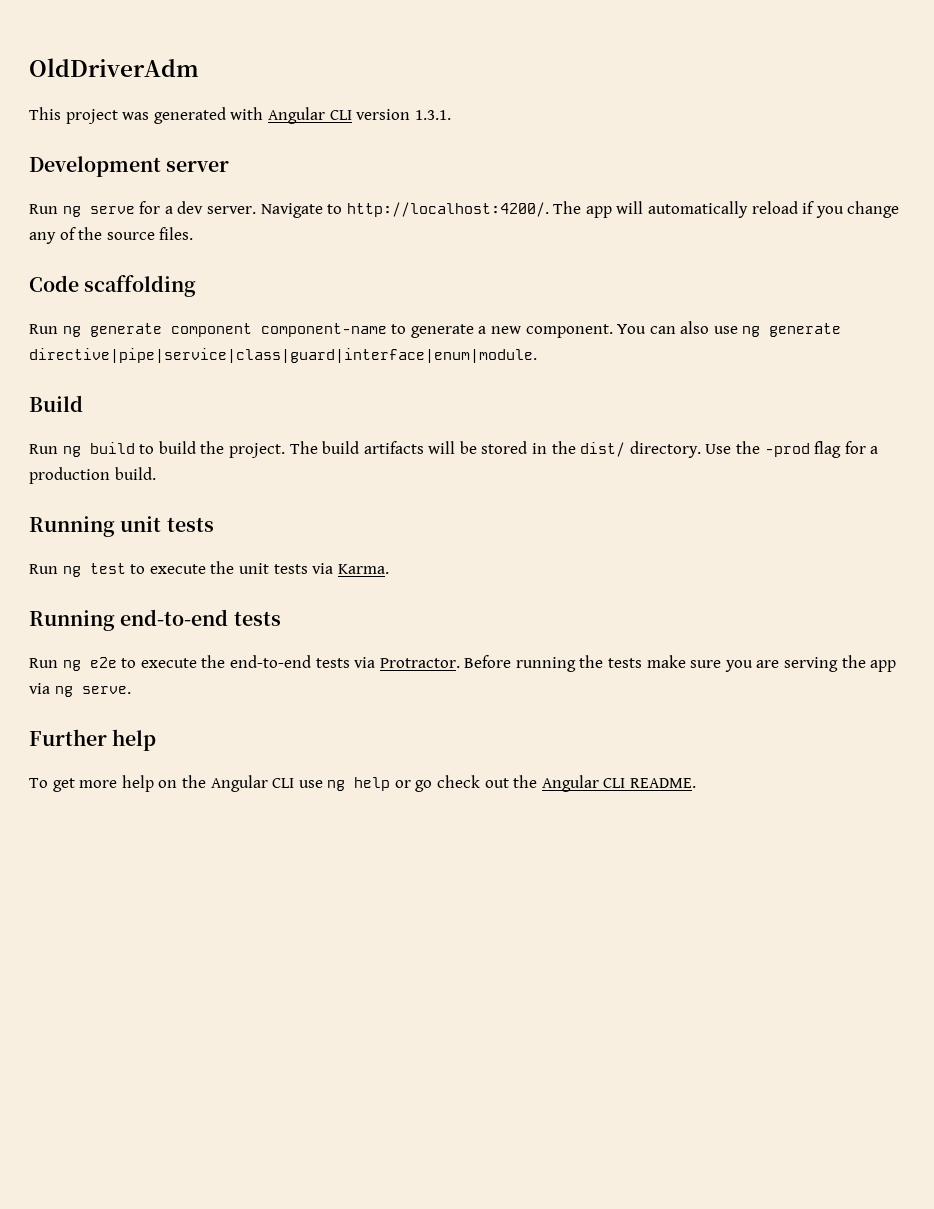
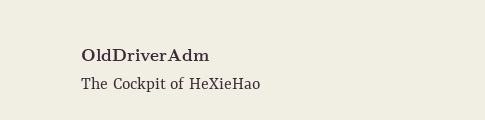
- This project was generated with Angular CLI version 1.3.1.
- Development server
- Run ng serve for a dev server. Navigate to http://localhost:4200/. The app will automatically reload if you change any of the source files.
- Code scaffolding
- Run ng generate component component-name to generate a new component. You can also use ng generate directive|pipe|service|class|guard|interface|enum|module.
- Build
- Run ng build to build the project. The build artifacts will be stored in the dist/ directory. Use the -prod flag for a production build.
- Running unit tests
- Run ng test to execute the unit tests via Karma.
- Running end-to-end tests
- Run ng e2e to execute the end-to-end tests via Protractor. Before running the tests make sure you are serving the app via ng serve.
- Further help
- To get more help on the Angular CLI use ng help or go check out the Angular CLI README.
+ The Cockpit of HeXieHao

